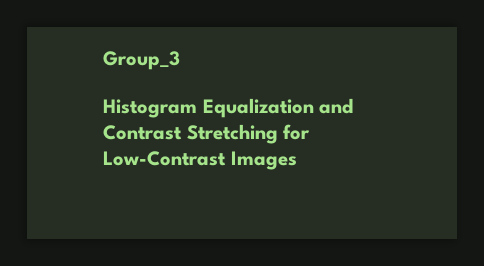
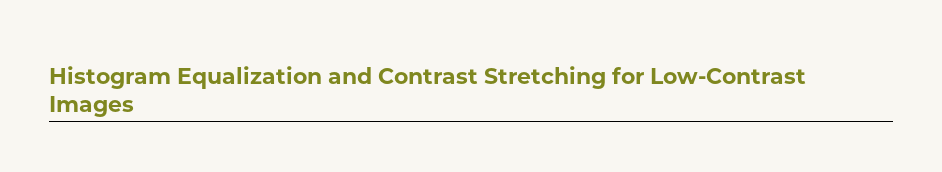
- Group_3

